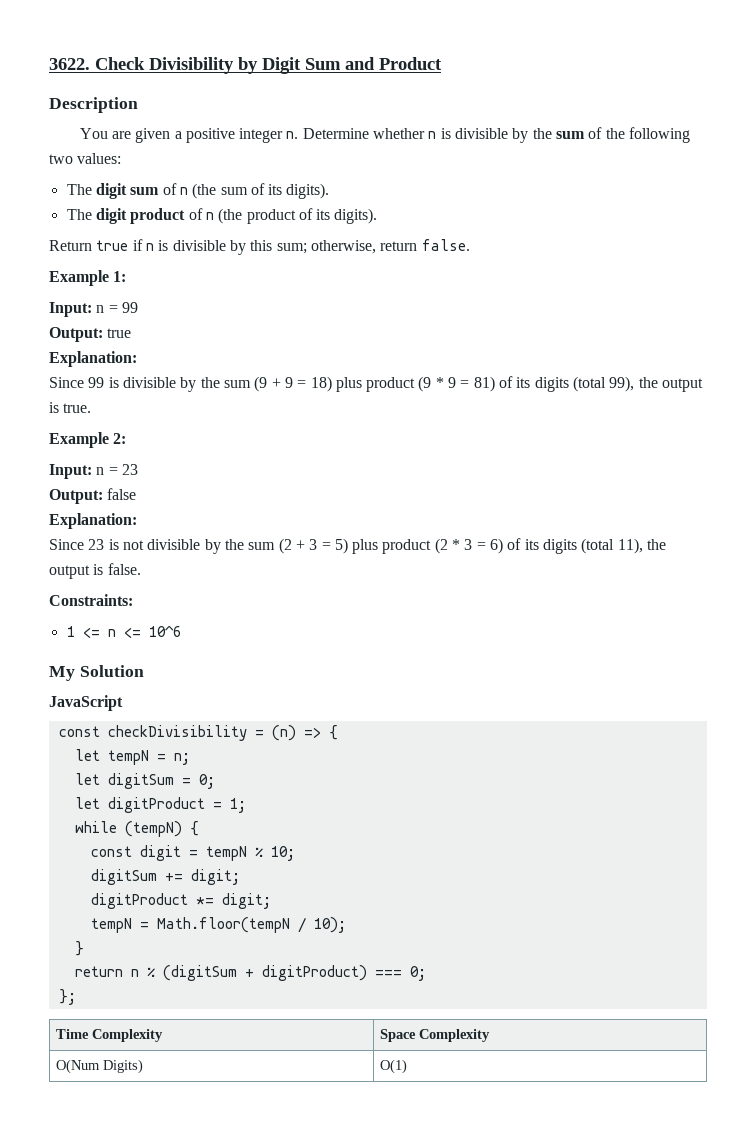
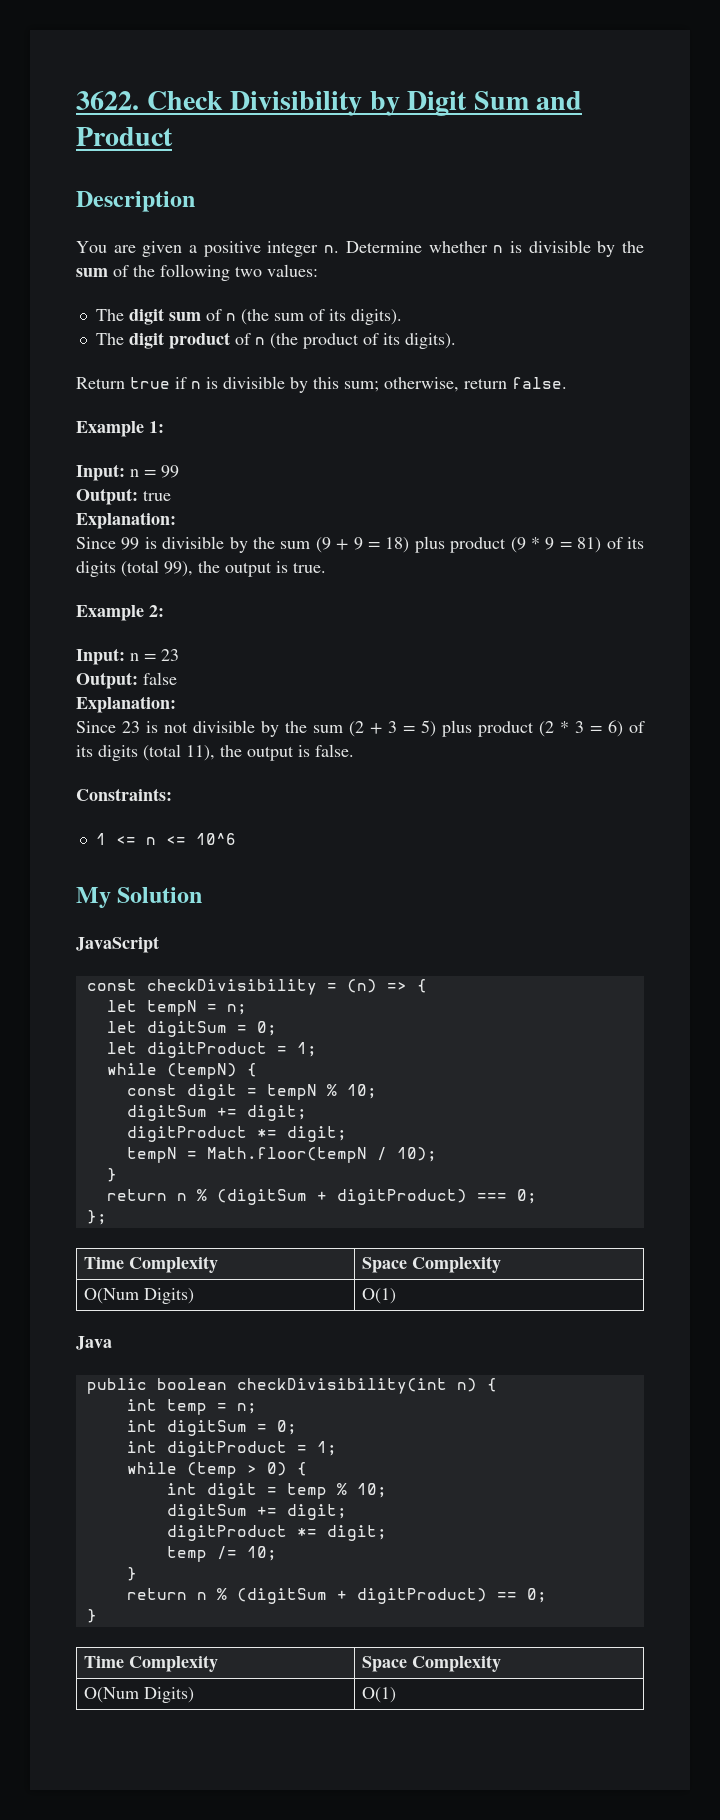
+ Java
+ public boolean checkDivisibility(int n) {
+ int temp = n;
+ int digitSum = 0;
+ int digitProduct = 1;
+ while (temp > 0) {
+ int digit = temp % 10;
+ digitSum += digit;
+ digitProduct *= digit;
+ temp /= 10;
+ }
+ return n % (digitSum + digitProduct) == 0;
+ }
+ Time Complexity | Space Complexity
+ O(Num Digits) | O(1)

